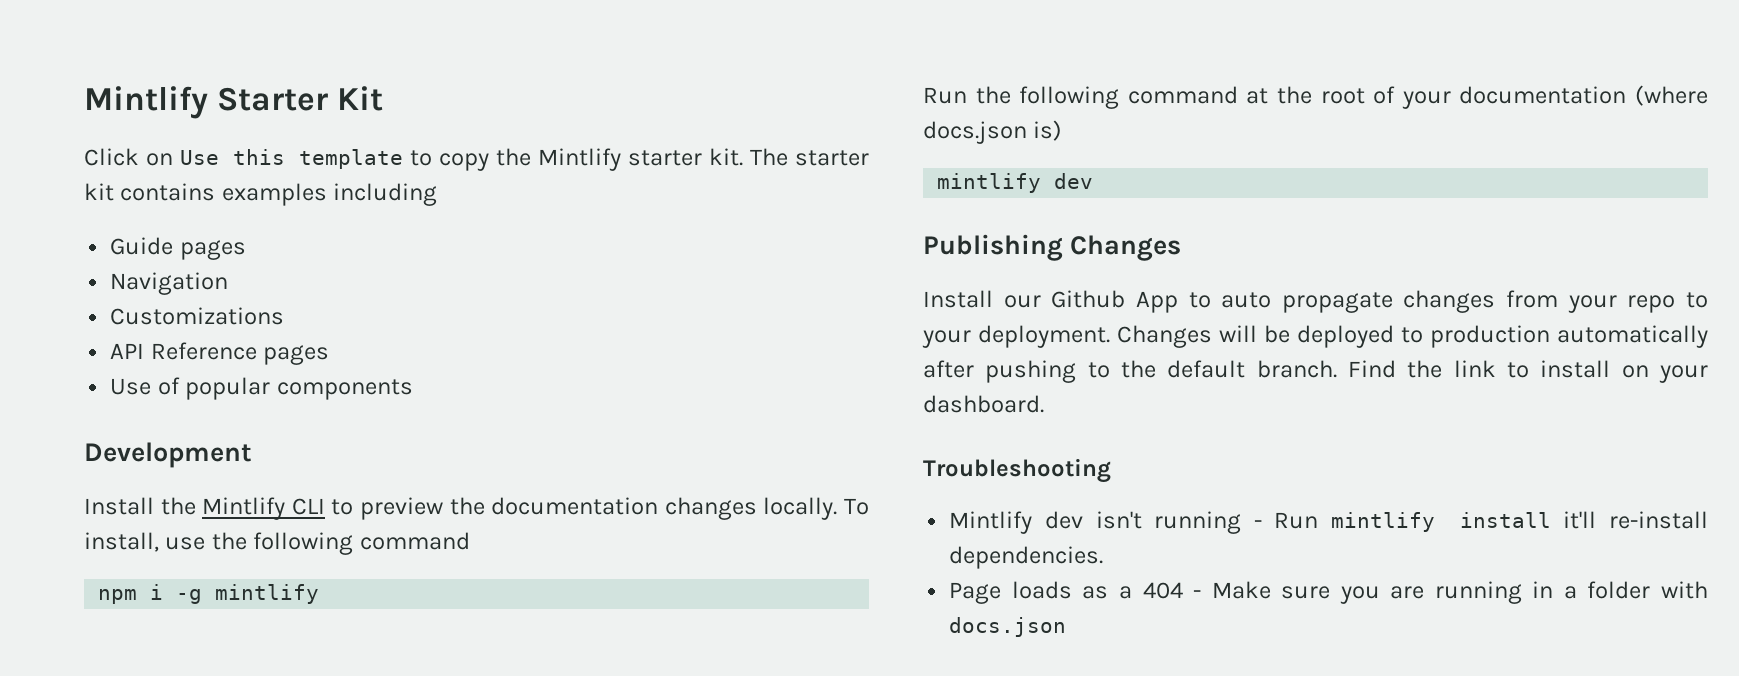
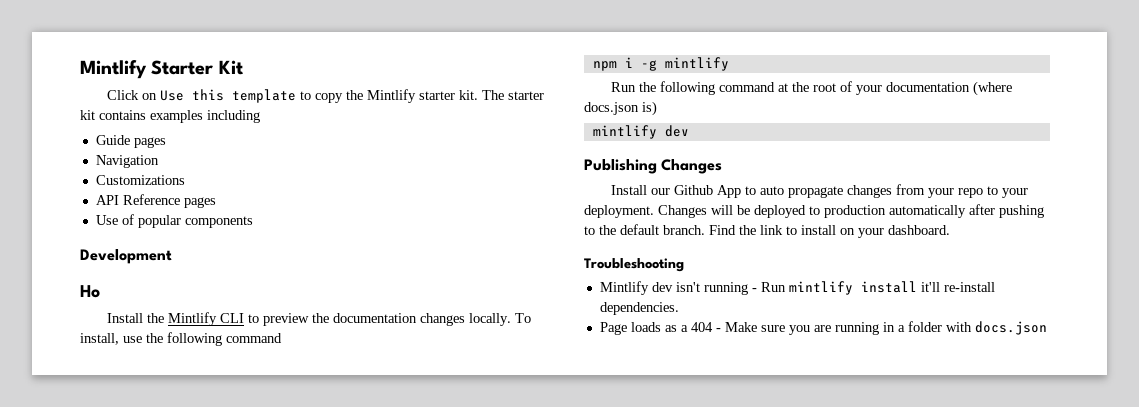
+ Ho

